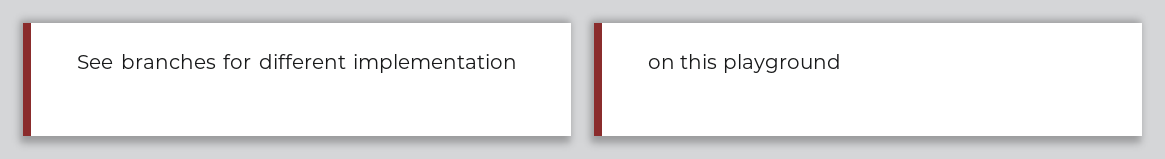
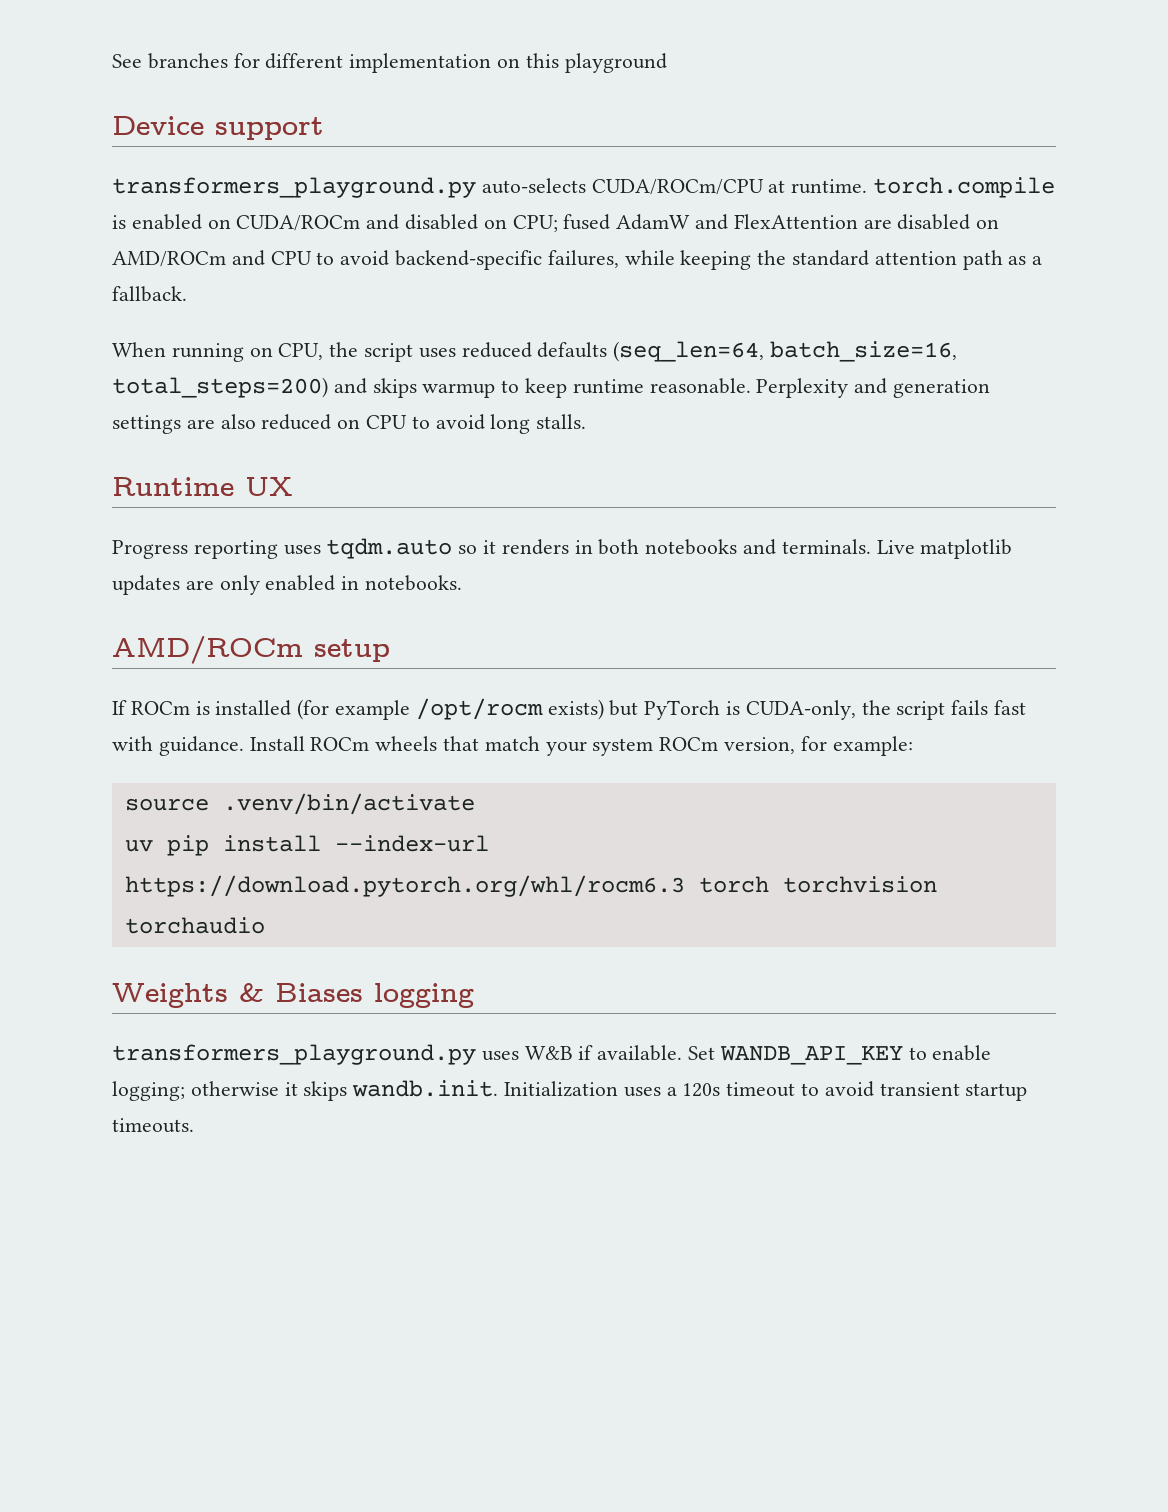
+ Device support
+ transformers_playground.py auto-selects CUDA/ROCm/CPU at runtime. torch.compile is enabled on CUDA/ROCm and disabled on CPU; fused AdamW and FlexAttention are disabled on AMD/ROCm and CPU to avoid backend-specific failures, while keeping the standard attention path as a fallback.
+ When running on CPU, the script uses reduced defaults (seq_len=64, batch_size=16, total_steps=200) and skips warmup to keep runtime reasonable. Perplexity and generation settings are also reduced on CPU to avoid long stalls.
+ Runtime UX
+ Progress reporting uses tqdm.auto so it renders in both notebooks and terminals. Live matplotlib updates are only enabled in notebooks.
+ AMD/ROCm setup
+ If ROCm is installed (for example /opt/rocm exists) but PyTorch is CUDA-only, the script fails fast with guidance. Install ROCm wheels that match your system ROCm version, for example:
+ source .venv/bin/activate
+ uv pip install --index-url https://download.pytorch.org/whl/rocm6.3 torch torchvision torchaudio
+ Weights & Biases logging
+ transformers_playground.py uses W&B if available. Set WANDB_API_KEY to enable logging; otherwise it skips wandb.init. Initialization uses a 120s timeout to avoid transient startup timeouts.

